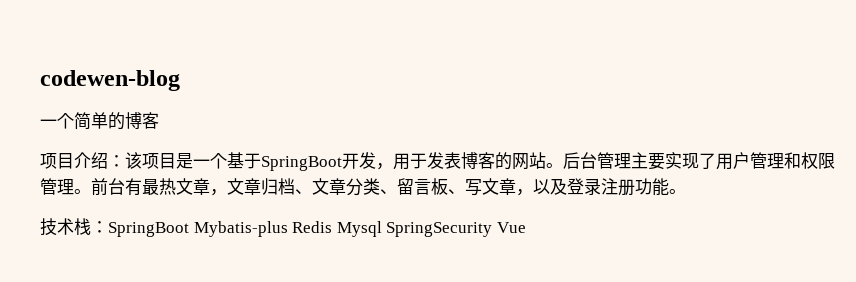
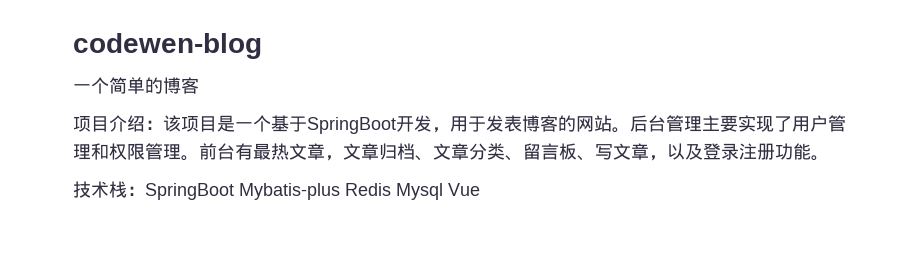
- 技术栈：SpringBoot Mybatis-plus Redis Mysql SpringSecurity Vue
+ 技术栈：SpringBoot Mybatis-plus Redis Mysql Vue

